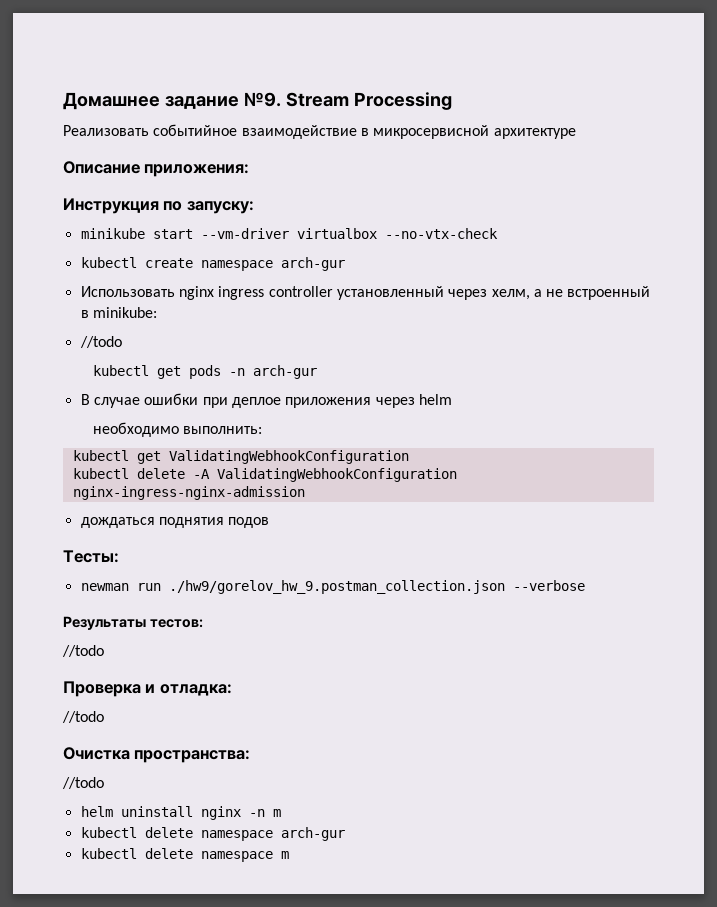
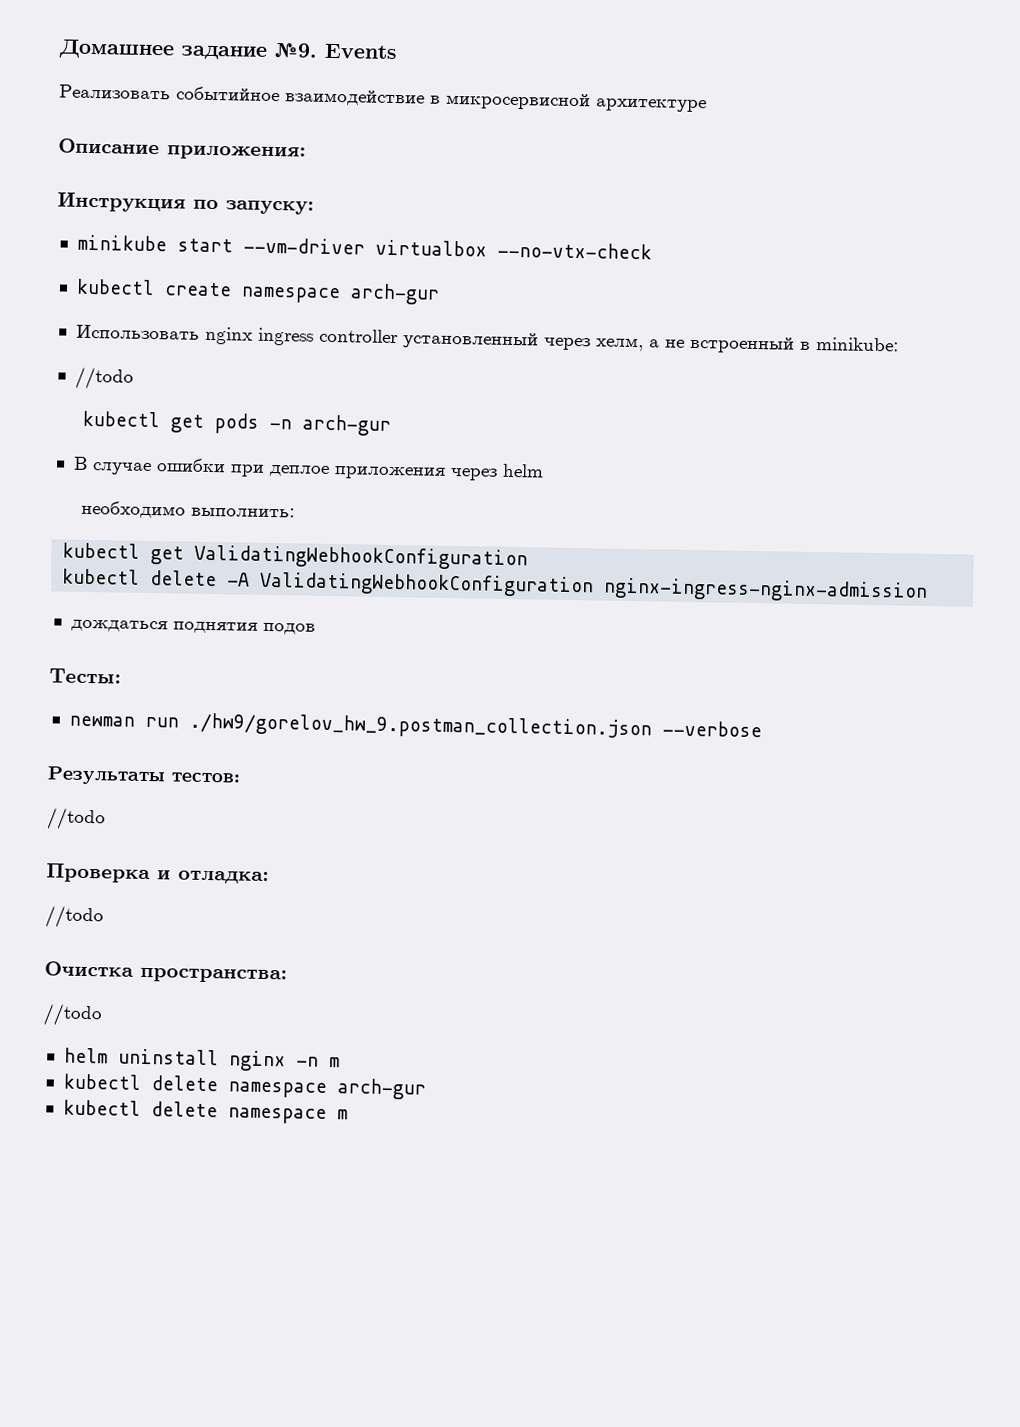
- Stream Processing
+ Events

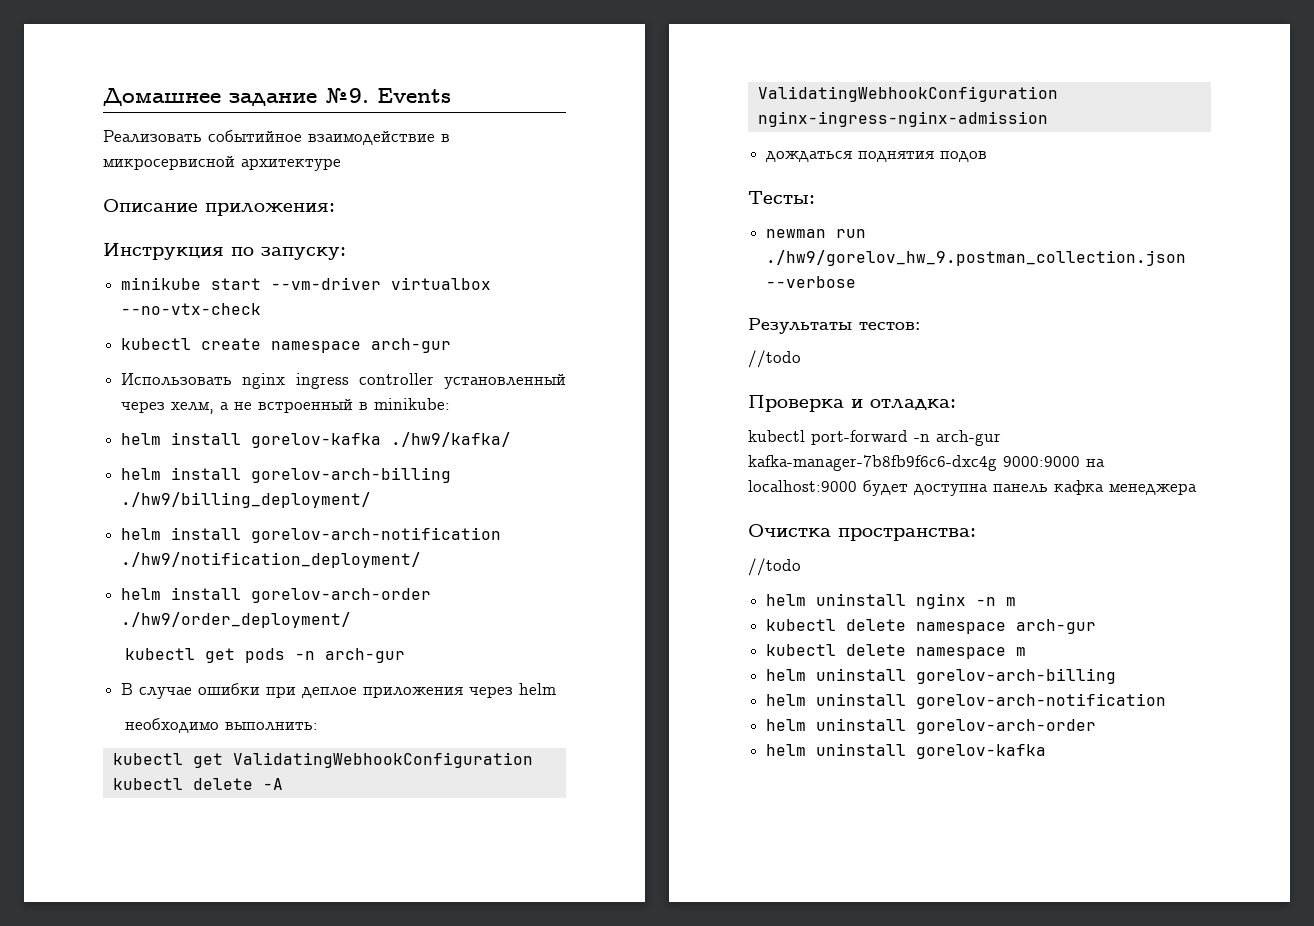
  Использовать nginx ingress controller установленный через хелм, а не встроенный в minikube:
- //todo
+ helm install gorelov-kafka ./hw9/kafka/
+ helm install gorelov-arch-billing ./hw9/billing_deployment/
+ helm install gorelov-arch-notification ./hw9/notification_deployment/
+ helm install gorelov-arch-order ./hw9/order_deployment/
  Проверка и отладка:
- //todo
+ kubectl port-forward -n arch-gur kafka-manager-7b8fb9f6c6-dxc4g 9000:9000 на localhost:9000 будет доступна панель кафка менеджера
+ helm uninstall gorelov-arch-billing
+ helm uninstall gorelov-arch-notification
+ helm uninstall gorelov-arch-order
+ helm uninstall gorelov-kafka

